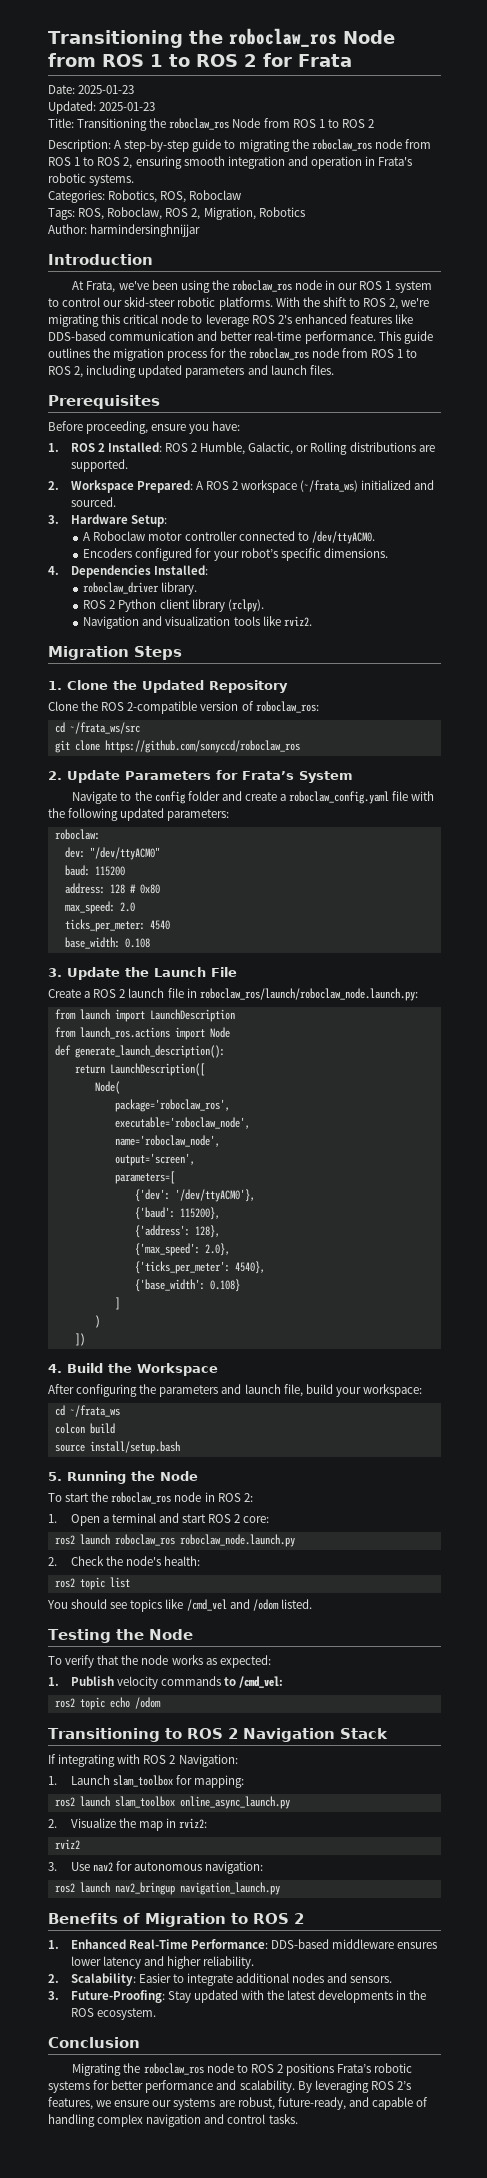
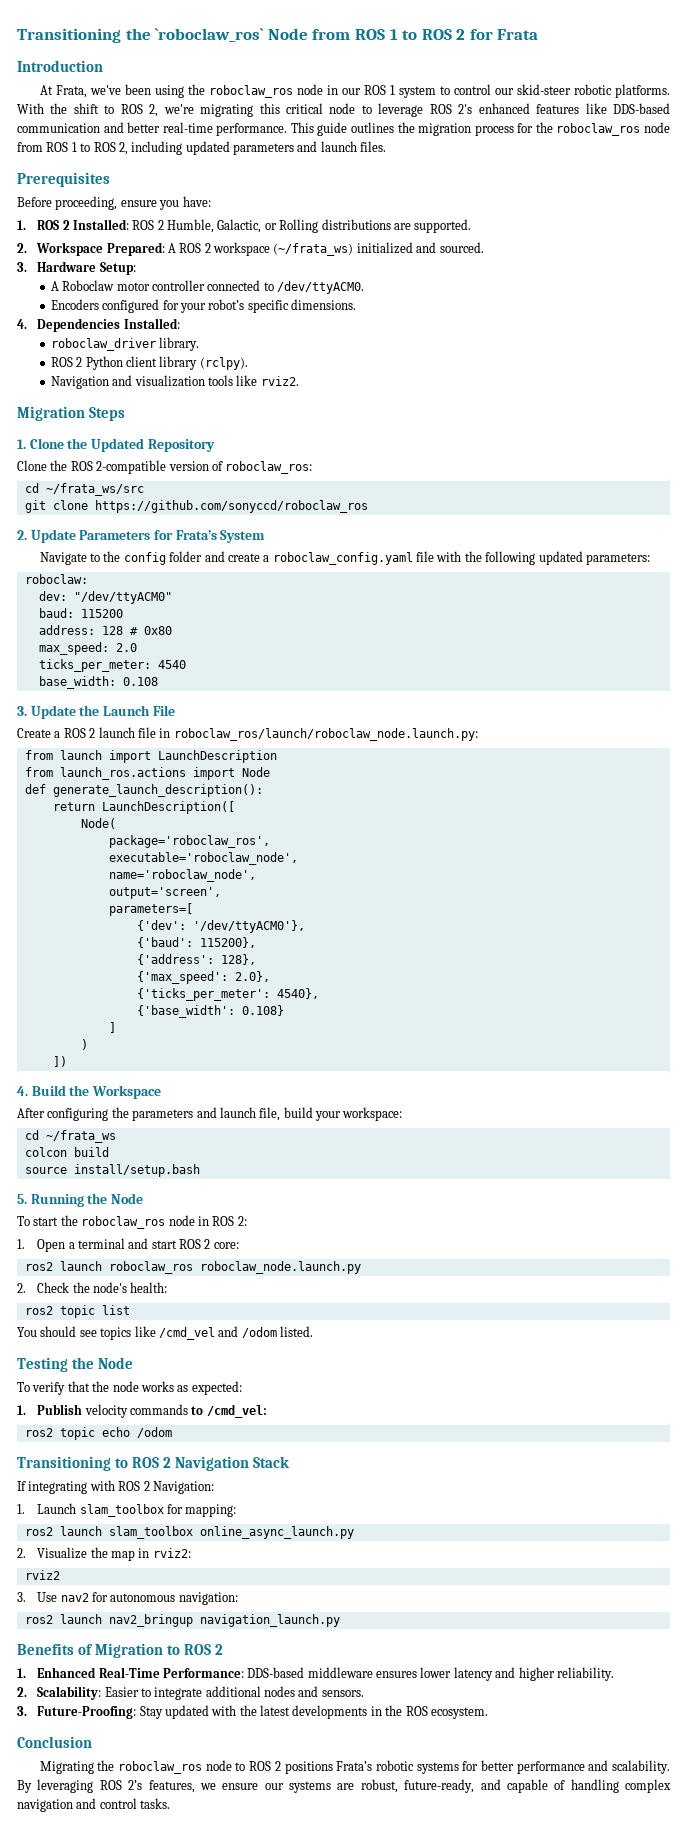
- Transitioning the roboclaw_ros Node from ROS 1 to ROS 2 for Frata
+ Transitioning the `roboclaw_ros` Node from ROS 1 to ROS 2 for Frata
- Date: 2025-01-23
- Updated: 2025-01-23
- Title: Transitioning the roboclaw_ros Node from ROS 1 to ROS 2
- Description: A step-by-step guide to migrating the roboclaw_ros node from ROS 1 to ROS 2, ensuring smooth integration and operation in Frata's robotic systems.
- Categories: Robotics, ROS, Roboclaw
- Tags: ROS, Roboclaw, ROS 2, Migration, Robotics
- Author: harmindersinghnijjar

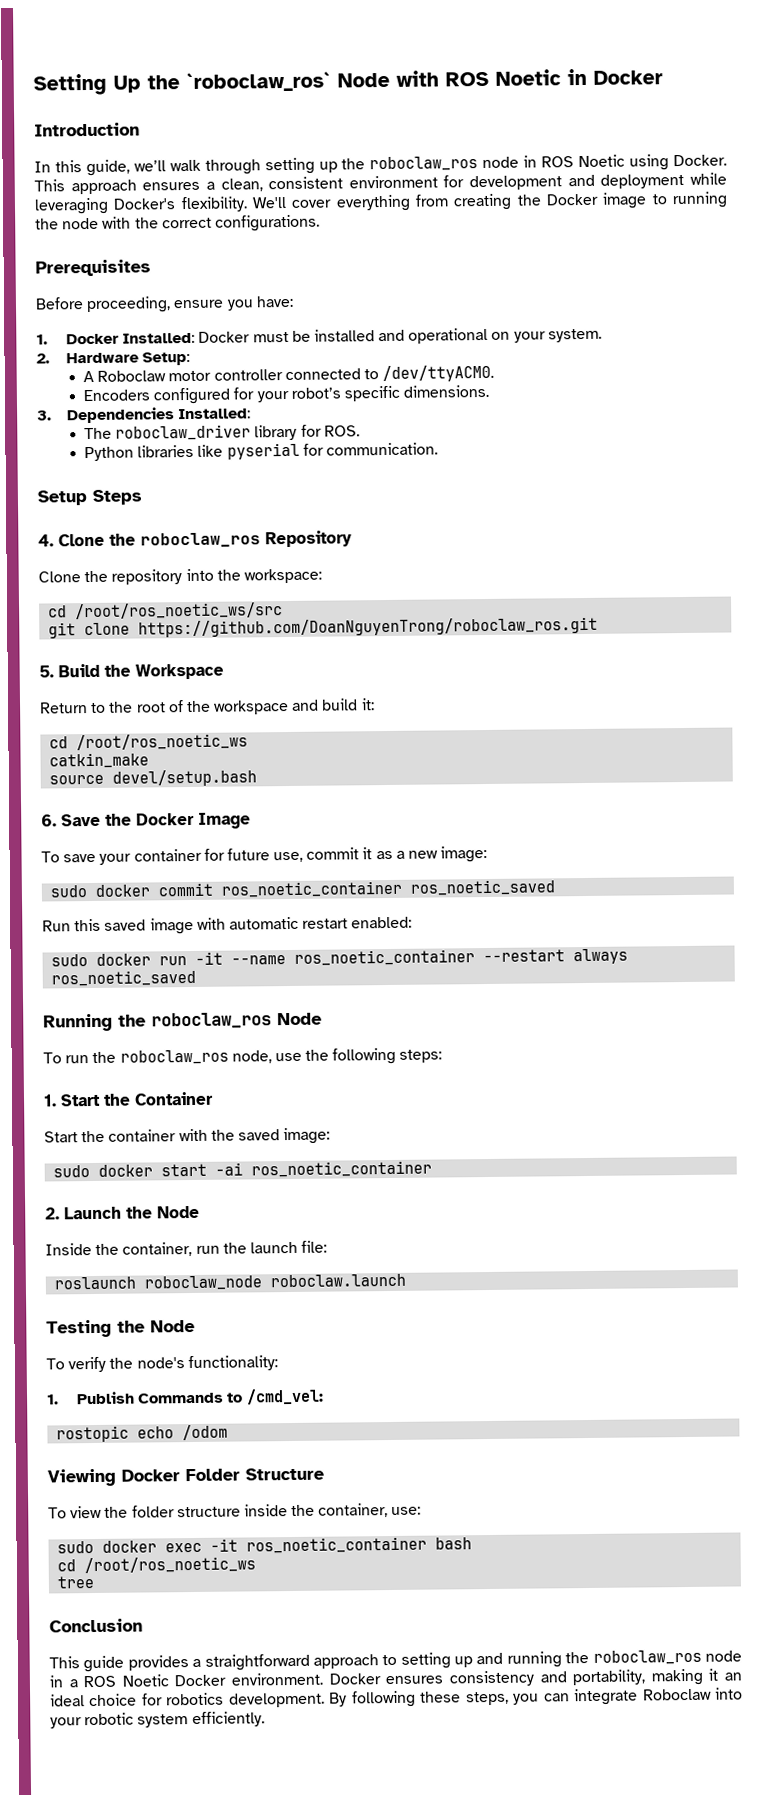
- Transitioning the `roboclaw_ros` Node from ROS 1 to ROS 2 for Frata
+ Setting Up the `roboclaw_ros` Node with ROS Noetic in Docker
  Introduction
- At Frata, we've been using the roboclaw_ros node in our ROS 1 system to control our skid-steer robotic platforms. With the shift to ROS 2, we're migrating this critical node to leverage ROS 2's enhanced features like DDS-based communication and better real-time performance. This guide outlines the migration process for the roboclaw_ros node from ROS 1 to ROS 2, including updated parameters and launch files.
+ In this guide, we’ll walk through setting up the roboclaw_ros node in ROS Noetic using Docker. This approach ensures a clean, consistent environment for development and deployment while leveraging Docker's flexibility. We'll cover everything from creating the Docker image to running the node with the correct configurations.
- 1. ROS 2 Installed: ROS 2 Humble, Galactic, or Rolling distributions are supported.
- 2. Workspace Prepared: A ROS 2 workspace (~/frata_ws) initialized and sourced.
- 3. Hardware Setup:
+ 1. Docker Installed: Docker must be installed and operational on your system.
+ 2. Hardware Setup:
- 4. Dependencies Installed:
+ 3. Dependencies Installed:
- roboclaw_driver library.
- ROS 2 Python client library (rclpy).
- Navigation and visualization tools like rviz2.
- Migration Steps
+ The roboclaw_driver library for ROS.
+ Python libraries like pyserial for communication.
+ Setup Steps
- 1. Clone the Updated Repository
+ 4. Clone the roboclaw_ros Repository
- Clone the ROS 2-compatible version of roboclaw_ros:
- cd ~/frata_ws/src
+ Clone the repository into the workspace:
+ cd /root/ros_noetic_ws/src
- git clone https://github.com/sonyccd/roboclaw_ros
- 2. Update Parameters for Frata’s System
- Navigate to the config folder and create a roboclaw_config.yaml file with the following updated parameters:
- roboclaw:
- dev: "/dev/ttyACM0"
- baud: 115200
- address: 128 # 0x80
- max_speed: 2.0
- ticks_per_meter: 4540
- base_width: 0.108
- 3. Update the Launch File
- Create a ROS 2 launch file in roboclaw_ros/launch/roboclaw_node.launch.py:
- from launch import LaunchDescription
- from launch_ros.actions import Node
- def generate_launch_description():
- return LaunchDescription([
- Node(
- package='roboclaw_ros',
- executable='roboclaw_node',
- name='roboclaw_node',
- output='screen',
- parameters=[
- {'dev': '/dev/ttyACM0'},
- {'baud': 115200},
- {'address': 128},
- {'max_speed': 2.0},
- {'ticks_per_meter': 4540},
- {'base_width': 0.108}
- ]
- )
- ])
- 4. Build the Workspace
- After configuring the parameters and launch file, build your workspace:
- cd ~/frata_ws
- colcon build
- source install/setup.bash
- 5. Running the Node
- To start the roboclaw_ros node in ROS 2:
- 1. Open a terminal and start ROS 2 core:
- ros2 launch roboclaw_ros roboclaw_node.launch.py
- 2. Check the node's health:
- ros2 topic list
- You should see topics like /cmd_vel and /odom listed.
+ git clone https://github.com/DoanNguyenTrong/roboclaw_ros.git
+ 5. Build the Workspace
+ Return to the root of the workspace and build it:
+ cd /root/ros_noetic_ws
+ catkin_make
+ source devel/setup.bash
+ 6. Save the Docker Image
+ To save your container for future use, commit it as a new image:
+ sudo docker commit ros_noetic_container ros_noetic_saved
+ Run this saved image with automatic restart enabled:
+ sudo docker run -it --name ros_noetic_container --restart always ros_noetic_saved
+ Running the roboclaw_ros Node
+ To run the roboclaw_ros node, use the following steps:
+ 1. Start the Container
+ Start the container with the saved image:
+ sudo docker start -ai ros_noetic_container
+ 2. Launch the Node
+ Inside the container, run the launch file:
+ roslaunch roboclaw_node roboclaw.launch
- To verify that the node works as expected:
+ To verify the node's functionality:
- 1. Publish velocity commands to /cmd_vel:
+ 1. Publish Commands to /cmd_vel:
- ros2 topic echo /odom
+ rostopic echo /odom
- Transitioning to ROS 2 Navigation Stack
- If integrating with ROS 2 Navigation:
- 1. Launch slam_toolbox for mapping:
- ros2 launch slam_toolbox online_async_launch.py
- 2. Visualize the map in rviz2:
- rviz2
- 3. Use nav2 for autonomous navigation:
- ros2 launch nav2_bringup navigation_launch.py
- Benefits of Migration to ROS 2
- 1. Enhanced Real-Time Performance: DDS-based middleware ensures lower latency and higher reliability.
- 2. Scalability: Easier to integrate additional nodes and sensors.
- 3. Future-Proofing: Stay updated with the latest developments in the ROS ecosystem.
+ Viewing Docker Folder Structure
+ To view the folder structure inside the container, use:
+ sudo docker exec -it ros_noetic_container bash
+ cd /root/ros_noetic_ws
+ tree
  Conclusion
- Migrating the roboclaw_ros node to ROS 2 positions Frata’s robotic systems for better performance and scalability. By leveraging ROS 2’s features, we ensure our systems are robust, future-ready, and capable of handling complex navigation and control tasks.
+ This guide provides a straightforward approach to setting up and running the roboclaw_ros node in a ROS Noetic Docker environment. Docker ensures consistency and portability, making it an ideal choice for robotics development. By following these steps, you can integrate Roboclaw into your robotic system efficiently.

